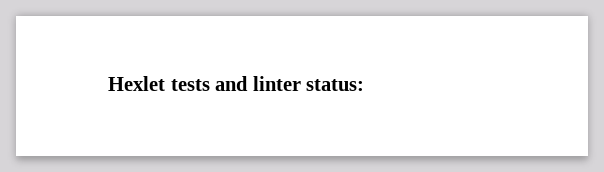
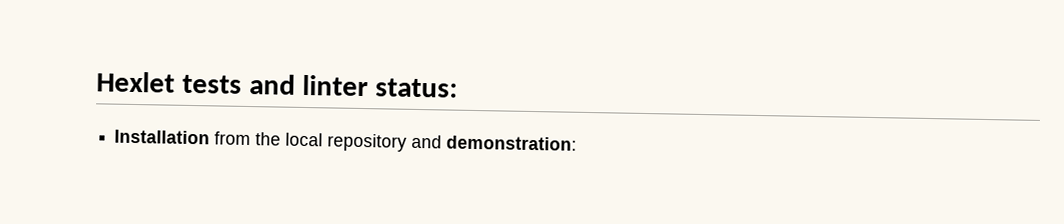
+ Installation from the local repository and demonstration:

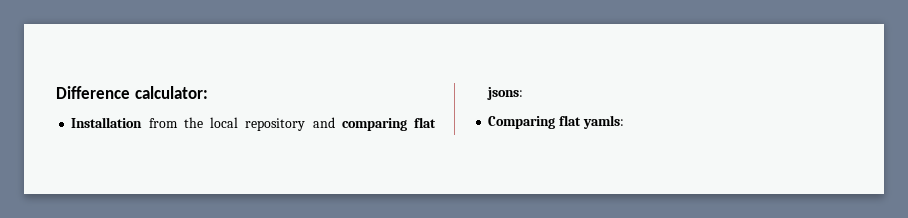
- Hexlet tests and linter status:
+ Difference calculator:
- Installation from the local repository and demonstration:
+ Installation from the local repository and comparing flat jsons:
+ Comparing flat yamls:

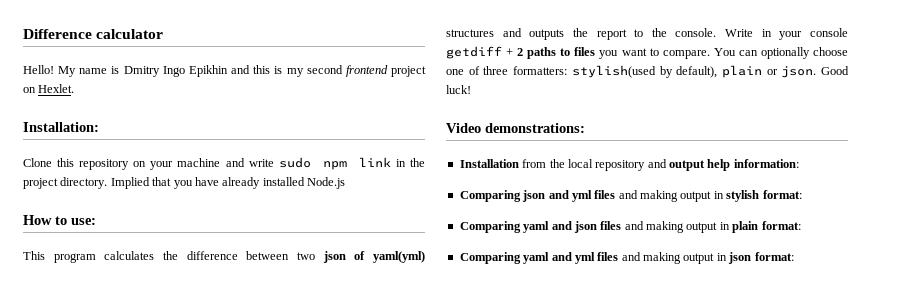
- Difference calculator:
+ Difference calculator
+ Hello! My name is Dmitry Ingo Epikhin and this is my second frontend project on Hexlet.
+ Installation:
+ Clone this repository on your machine and write sudo npm link in the project directory. Implied that you have already installed Node.js
+ How to use:
+ This program calculates the difference between two json of yaml(yml) structures and outputs the report to the console. Write in your console getdiff + 2 paths to files you want to compare. You can optionally choose one of three formatters: stylish(used by default), plain or json. Good luck!
+ Video demonstrations:
- Installation from the local repository and comparing flat jsons:
- Comparing flat yamls:
+ Installation from the local repository and output help information:
+ Comparing json and yml files and making output in stylish format:
+ Comparing yaml and json files and making output in plain format:
+ Comparing yaml and yml files and making output in json format:

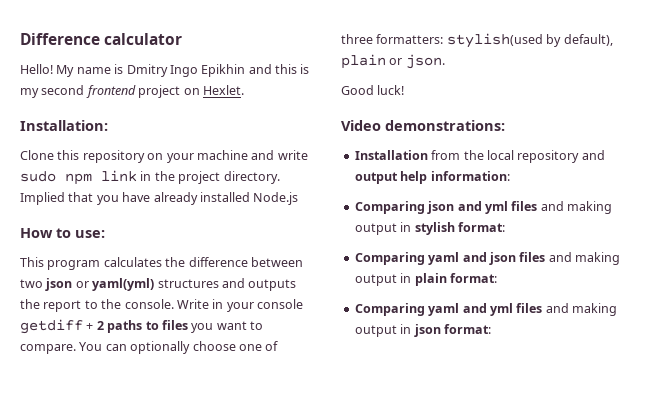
- This program calculates the difference between two json of yaml(yml) structures and outputs the report to the console.
+ This program calculates the difference between two json or yaml(yml) structures and outputs the report to the console.
- You can optionally choose one of three formatters: stylish(used by default), plain or json. Good luck!
+ You can optionally choose one of three formatters: stylish(used by default), plain or json.
+ Good luck!

